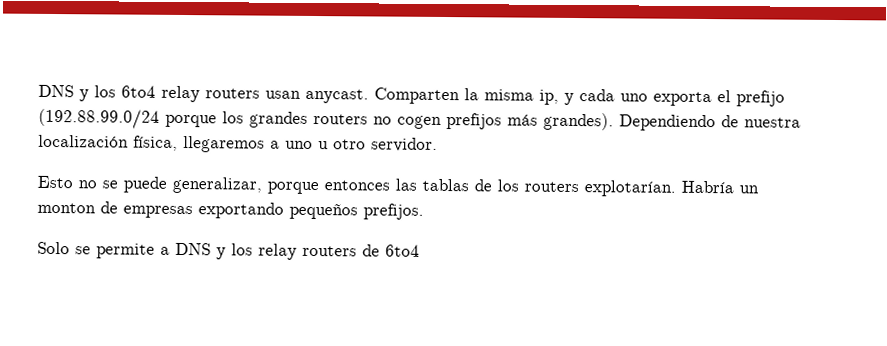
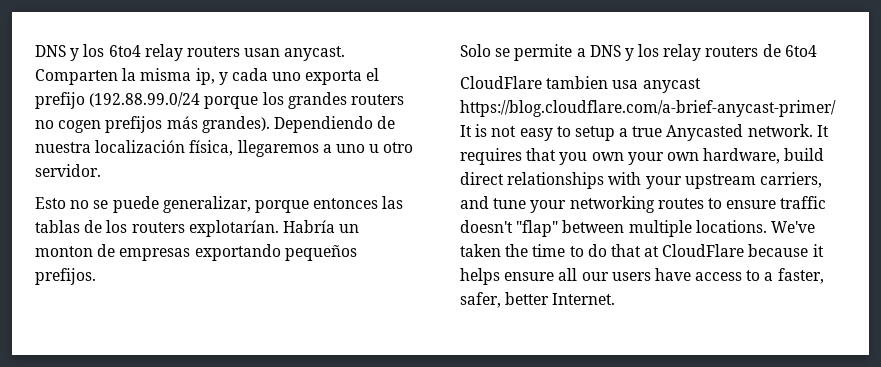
+ CloudFlare tambien usa anycast https://blog.cloudflare.com/a-brief-anycast-primer/ It is not easy to setup a true Anycasted network. It requires that you own your own hardware, build direct relationships with your upstream carriers, and tune your networking routes to ensure traffic doesn't "flap" between multiple locations. We've taken the time to do that at CloudFlare because it helps ensure all our users have access to a faster, safer, better Internet.

